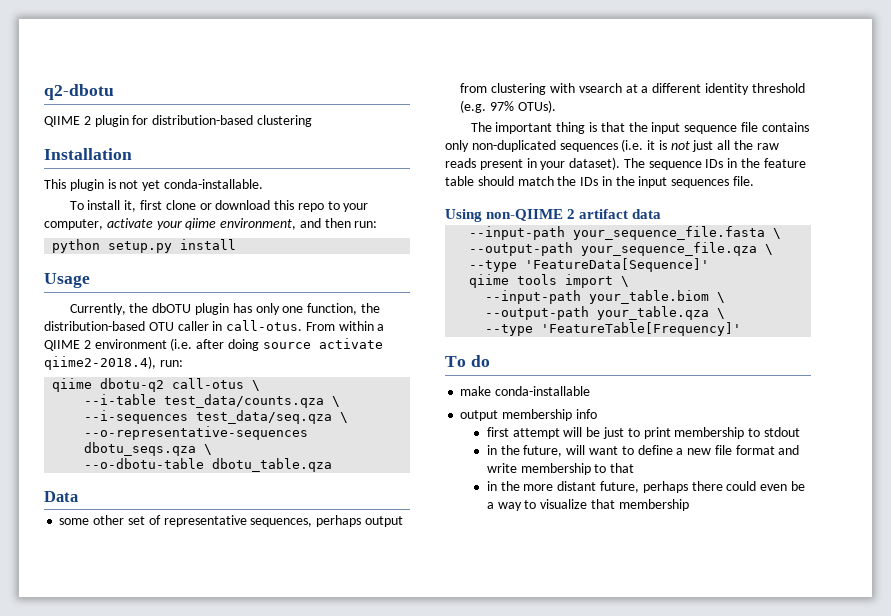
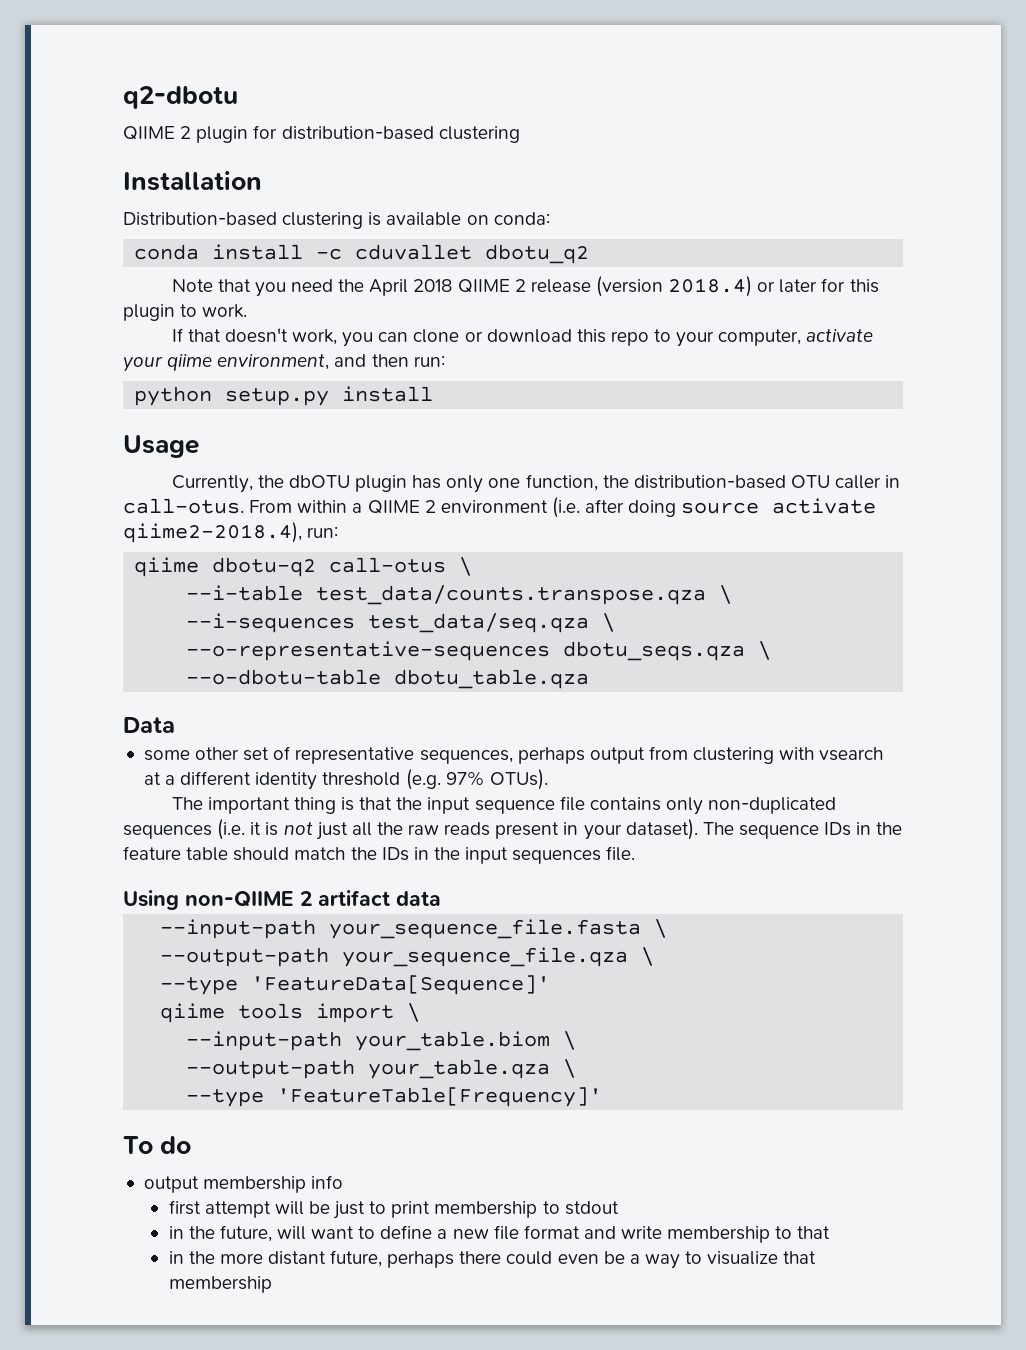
- This plugin is not yet conda-installable.
- To install it, first clone or download this repo to your computer, activate your qiime environment, and then run:
+ Distribution-based clustering is available on conda:
+ conda install -c cduvallet dbotu_q2
+ Note that you need the April 2018 QIIME 2 release (version 2018.4) or later for this plugin to work.
+ If that doesn't work, you can clone or download this repo to your computer, activate your qiime environment, and then run:
- --i-table test_data/counts.qza \
+ --i-table test_data/counts.transpose.qza \
- make conda-installable

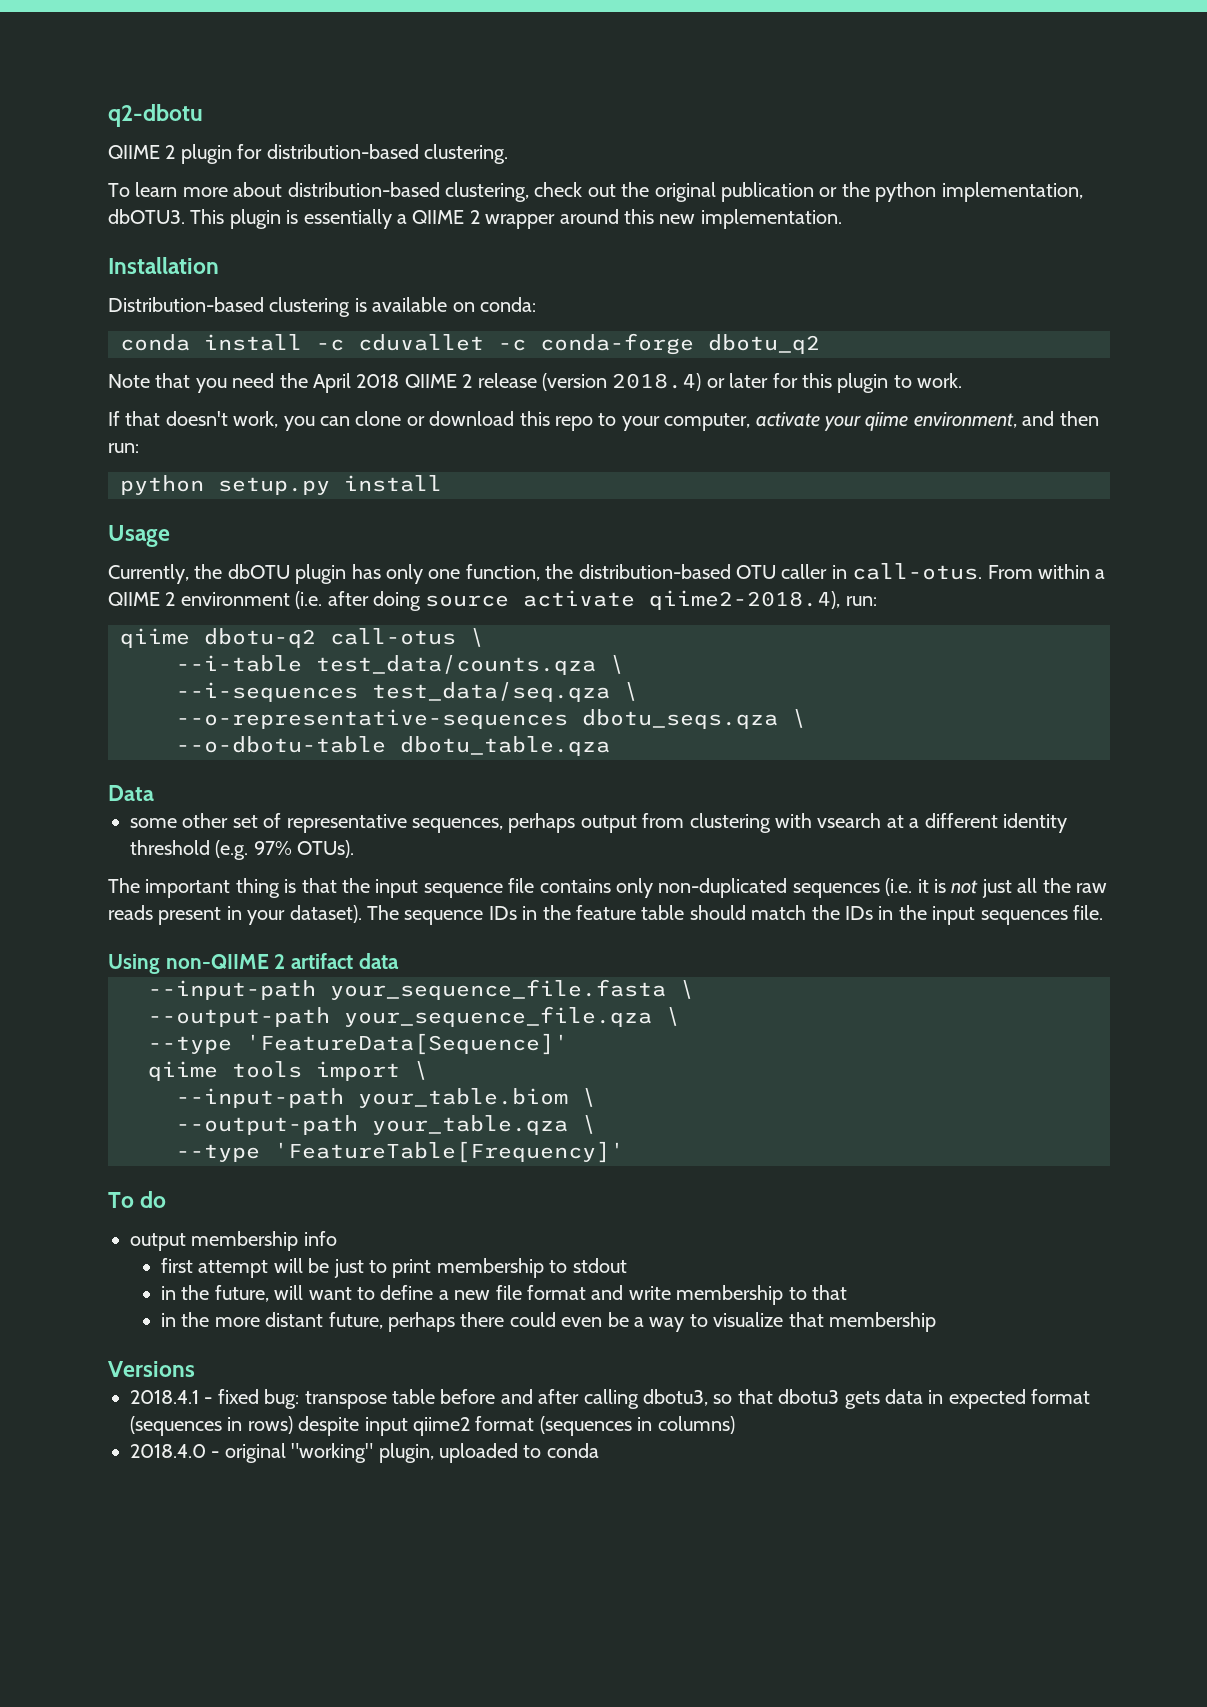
- QIIME 2 plugin for distribution-based clustering
+ QIIME 2 plugin for distribution-based clustering.
+ To learn more about distribution-based clustering, check out the original publication or the python implementation, dbOTU3. This plugin is essentially a QIIME 2 wrapper around this new implementation.
- conda install -c cduvallet dbotu_q2
+ conda install -c cduvallet -c conda-forge dbotu_q2
- --i-table test_data/counts.transpose.qza \
+ --i-table test_data/counts.qza \
+ Versions
+ 2018.4.1 - fixed bug: transpose table before and after calling dbotu3, so that dbotu3 gets data in expected format (sequences in rows) despite input qiime2 format (sequences in columns)
+ 2018.4.0 - original "working" plugin, uploaded to conda

